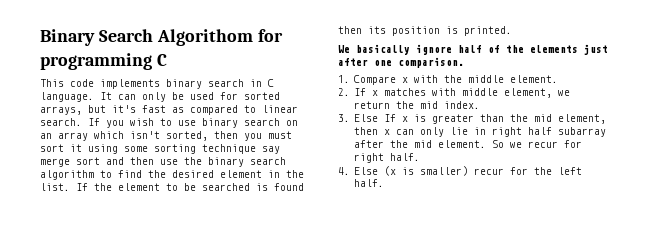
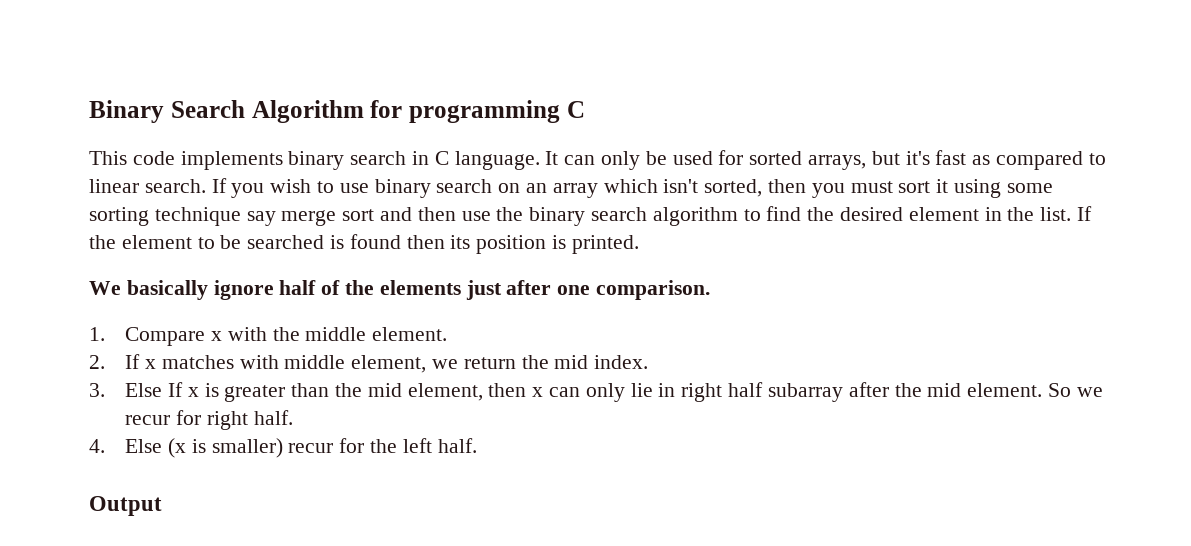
- Binary Search Algorithom for programming C
+ Binary Search Algorithm for programming C
+ Output

